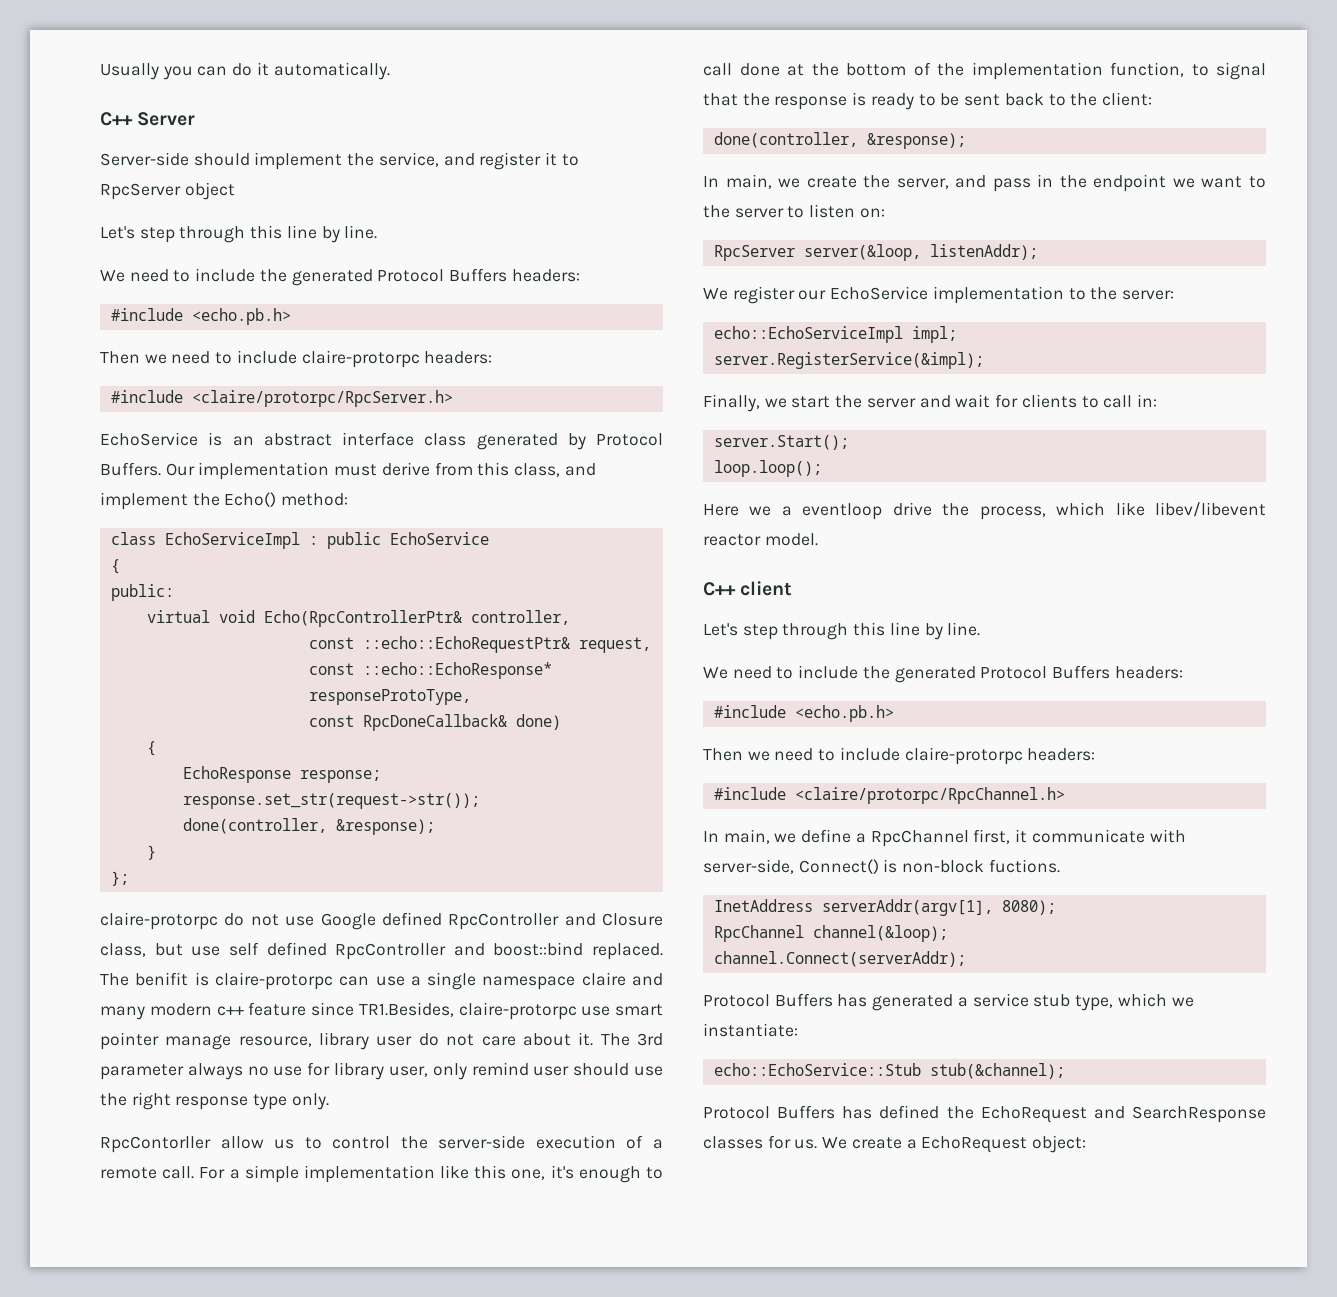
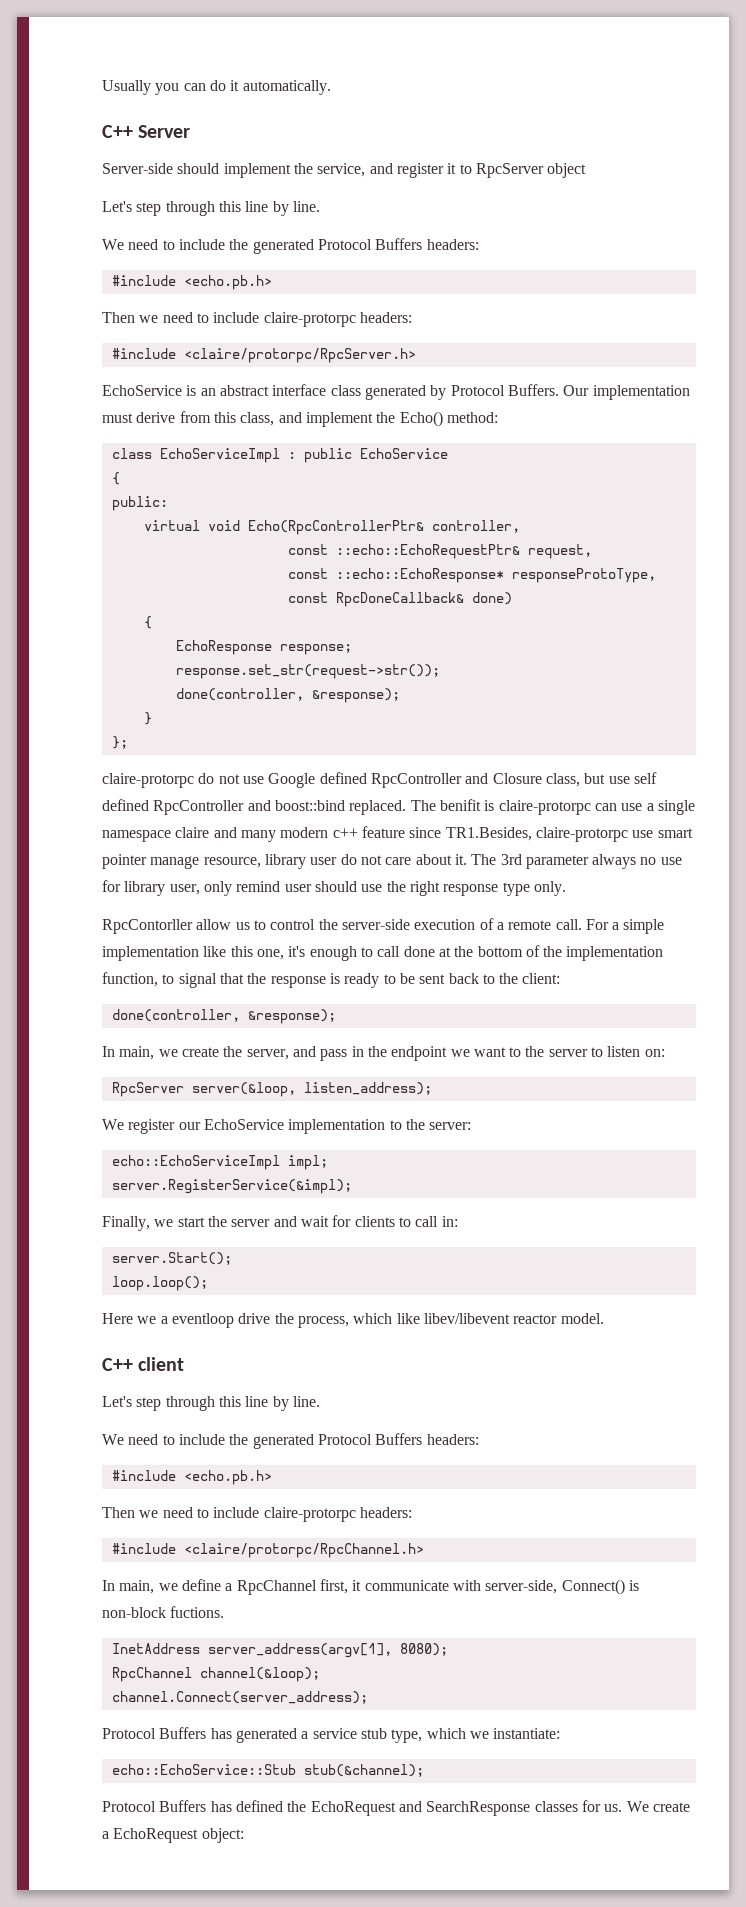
- RpcServer server(&loop, listenAddr);
+ RpcServer server(&loop, listen_address);
- InetAddress serverAddr(argv[1], 8080);
+ InetAddress server_address(argv[1], 8080);
- channel.Connect(serverAddr);
+ channel.Connect(server_address);

